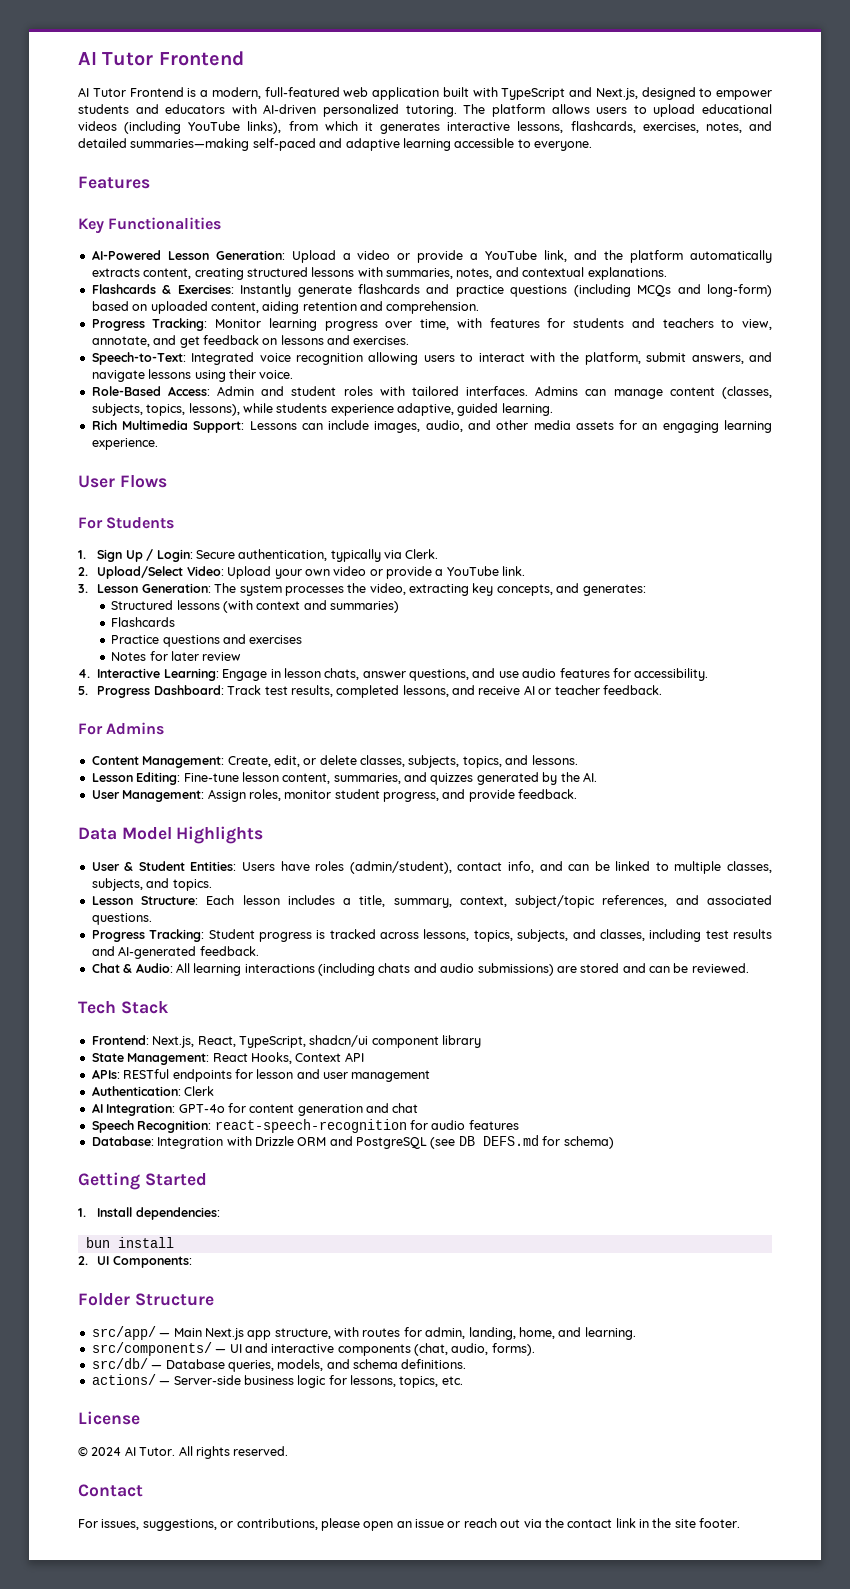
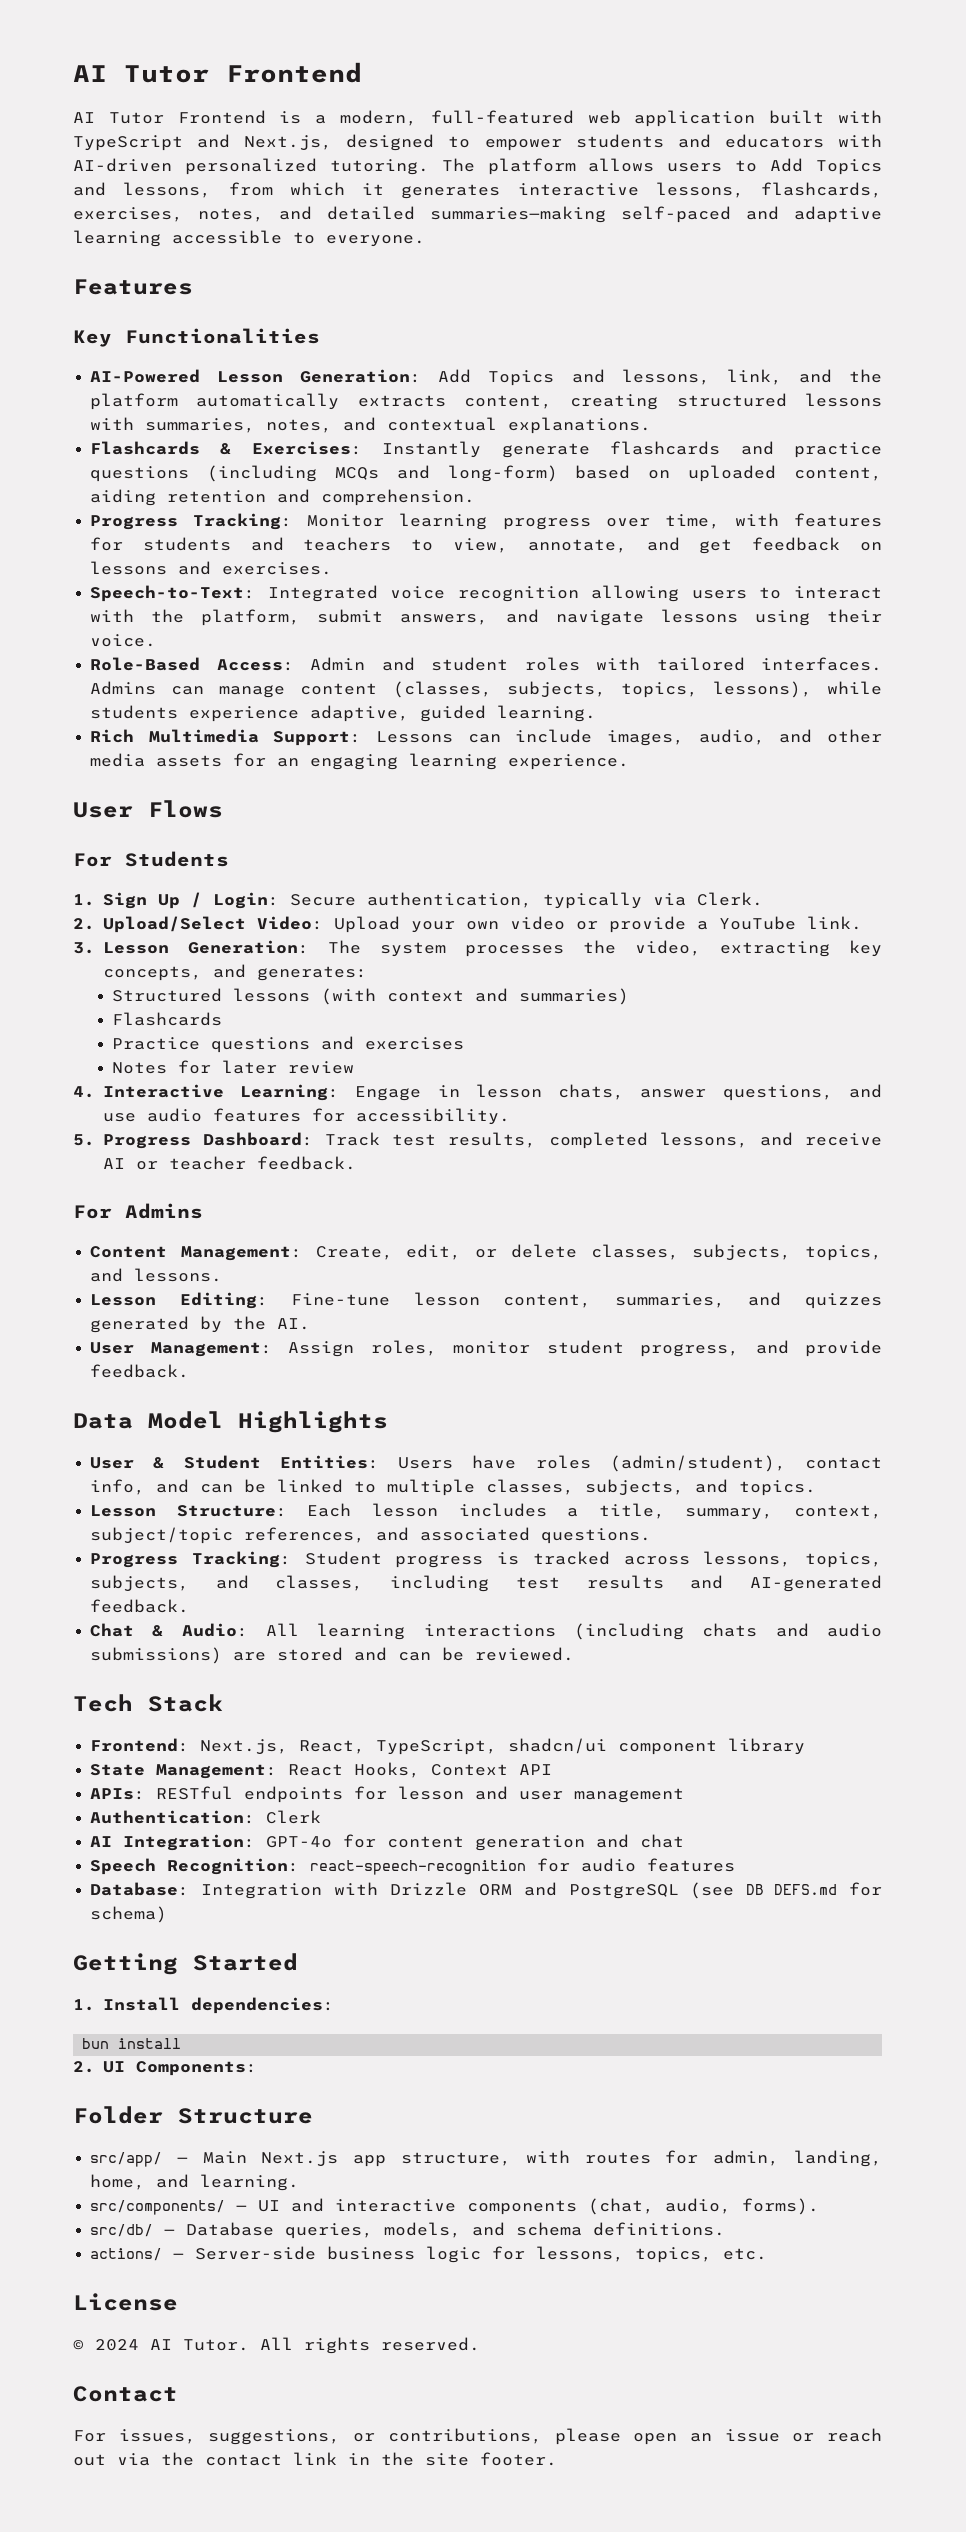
- The platform allows users to upload educational videos (including YouTube links), from which it generates interactive lessons, flashcards, exercises, notes, and detailed summaries—making self-paced and adaptive learning accessible to everyone.
+ The platform allows users to Add Topics and lessons, from which it generates interactive lessons, flashcards, exercises, notes, and detailed summaries—making self-paced and adaptive learning accessible to everyone.
- AI-Powered Lesson Generation: Upload a video or provide a YouTube link, and the platform automatically extracts content, creating structured lessons with summaries, notes, and contextual explanations.
+ AI-Powered Lesson Generation: Add Topics and lessons, link, and the platform automatically extracts content, creating structured lessons with summaries, notes, and contextual explanations.

